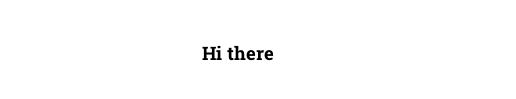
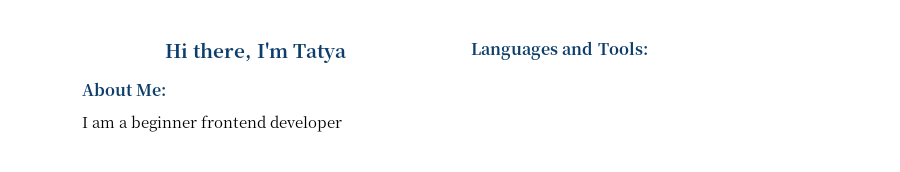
- Hi there
+ Hi there, I'm Tatya
+ About Me:
+ I am a beginner frontend developer
+ Languages and Tools:

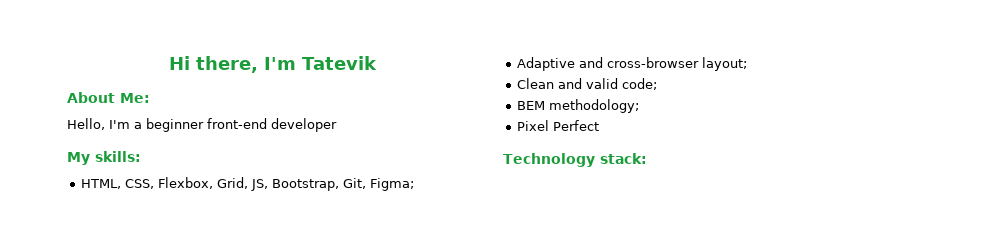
- Hi there, I'm Tatya
+ Hi there, I'm Tatevik
- I am a beginner frontend developer
+ Hello, I'm a beginner front-end developer
- Languages and Tools:
+ My skills:
+ HTML, CSS, Flexbox, Grid, JS, Bootstrap, Git, Figma;
+ Adaptive and cross-browser layout;
+ Clean and valid code;
+ BEM methodology;
+ Pixel Perfect
+ Technology stack:

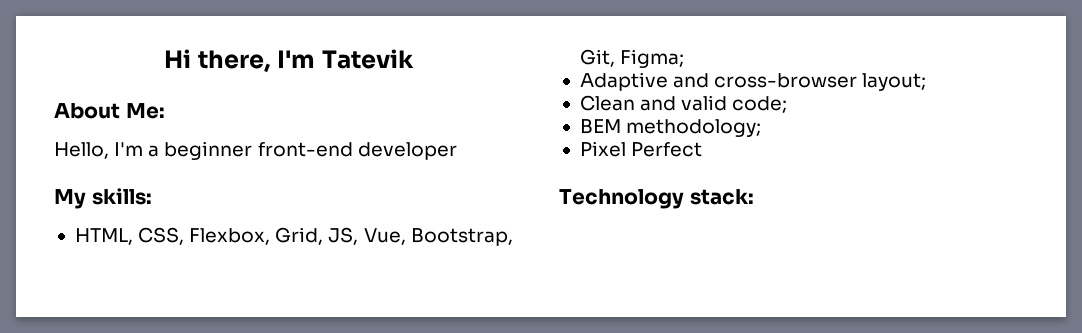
- HTML, CSS, Flexbox, Grid, JS, Bootstrap, Git, Figma;
+ HTML, CSS, Flexbox, Grid, JS, Vue, Bootstrap, Git, Figma;

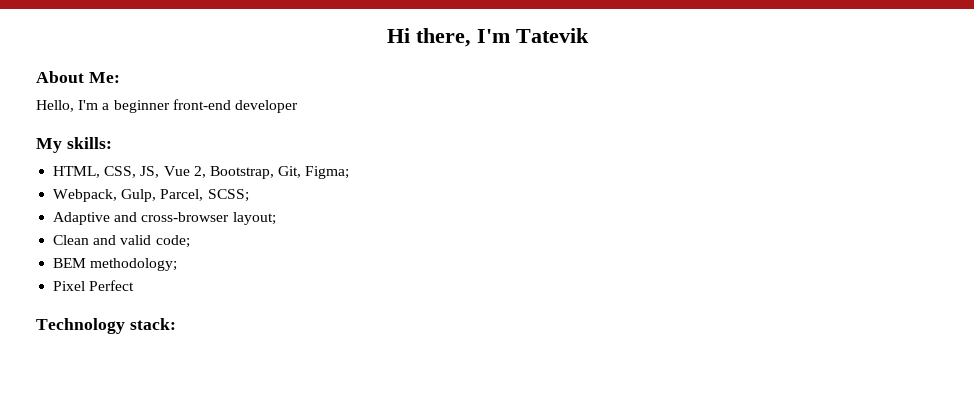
- HTML, CSS, Flexbox, Grid, JS, Vue, Bootstrap, Git, Figma;
+ HTML, CSS, JS, Vue 2, Bootstrap, Git, Figma;
+ Webpack, Gulp, Parcel, SCSS;

